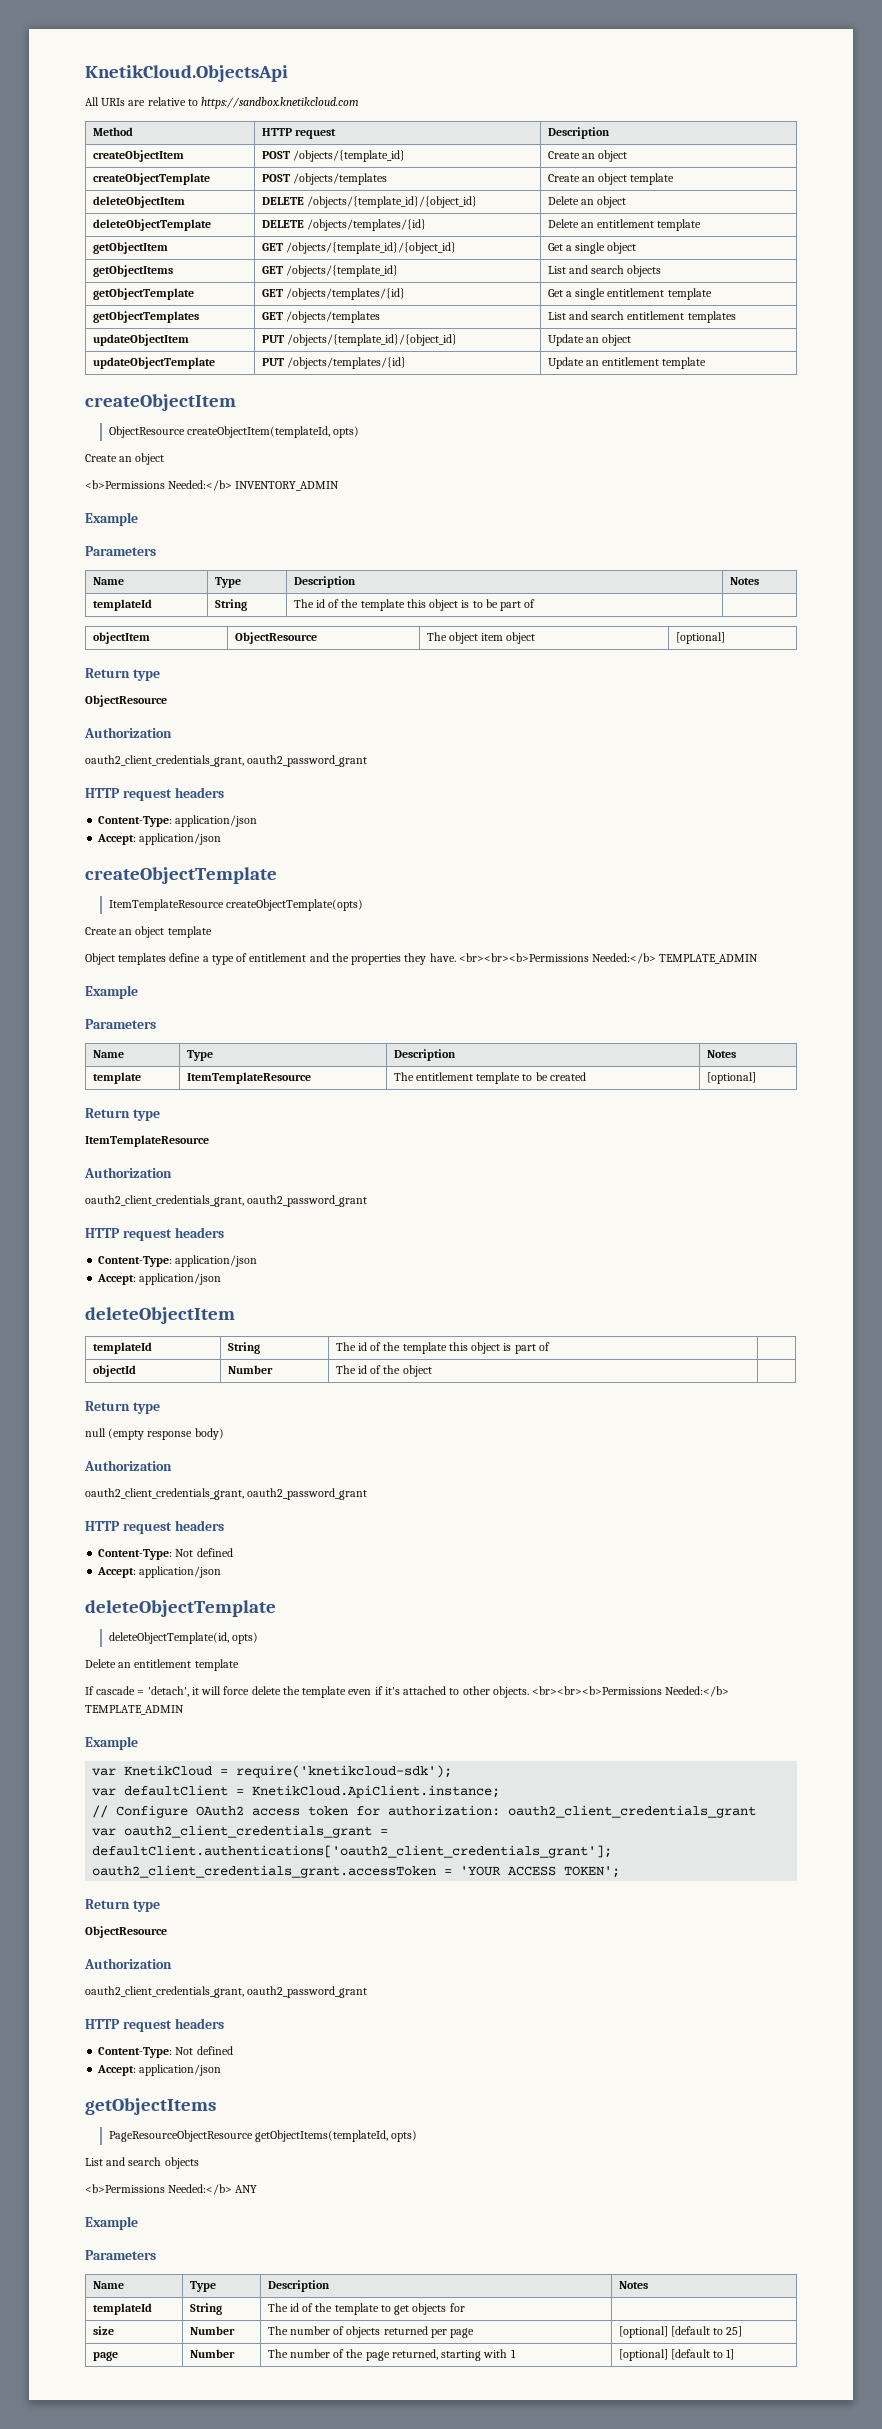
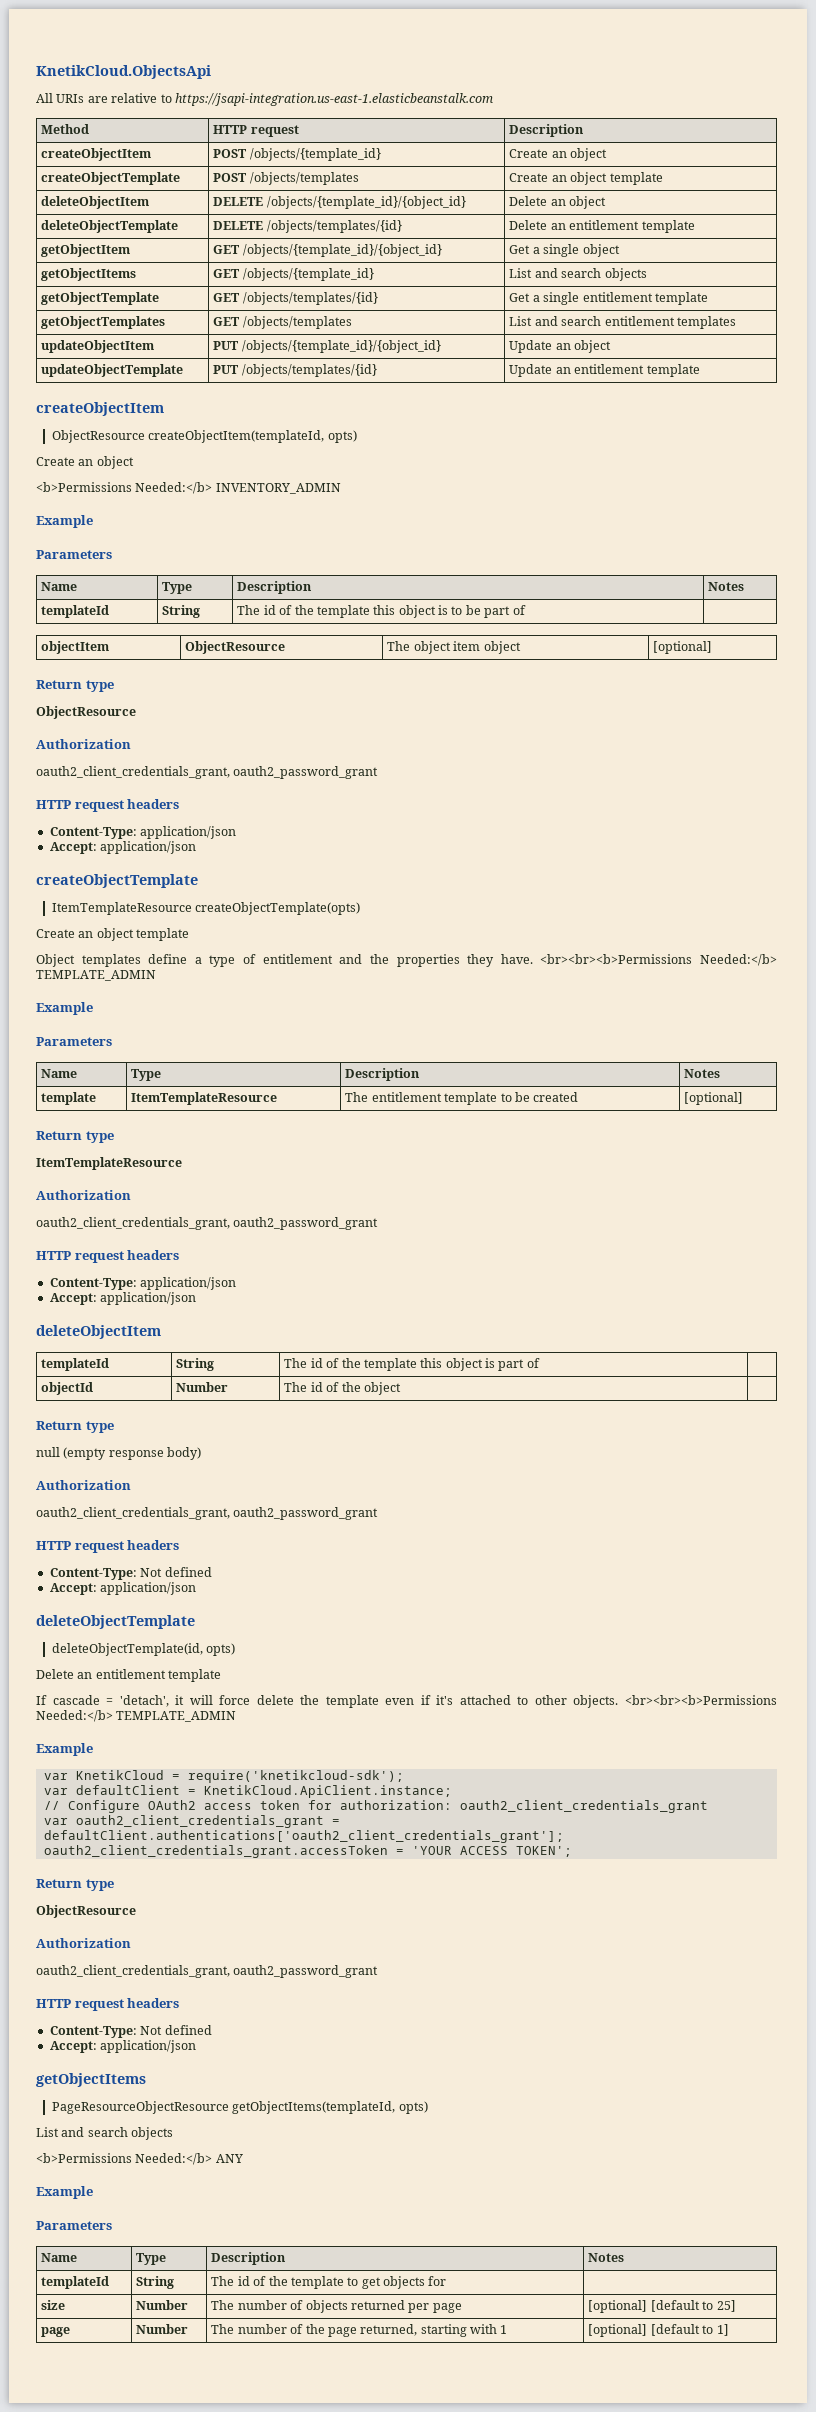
- All URIs are relative to https://sandbox.knetikcloud.com
+ All URIs are relative to https://jsapi-integration.us-east-1.elasticbeanstalk.com

